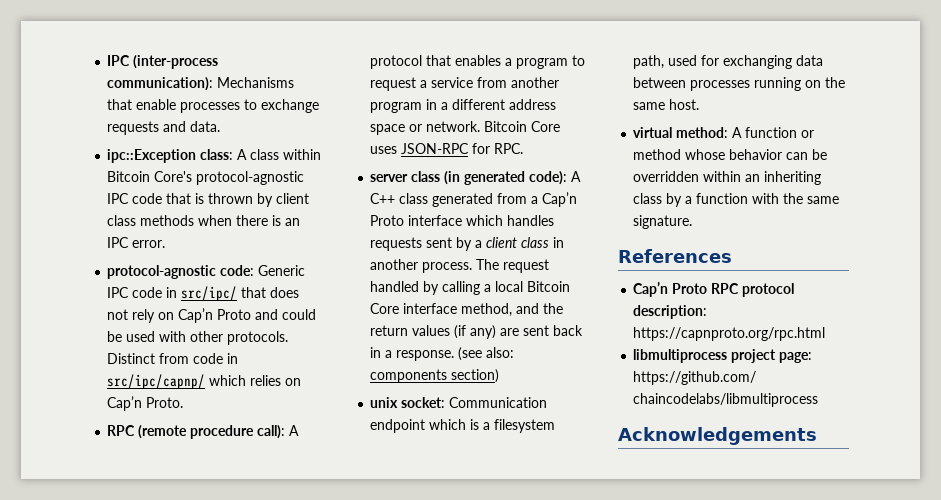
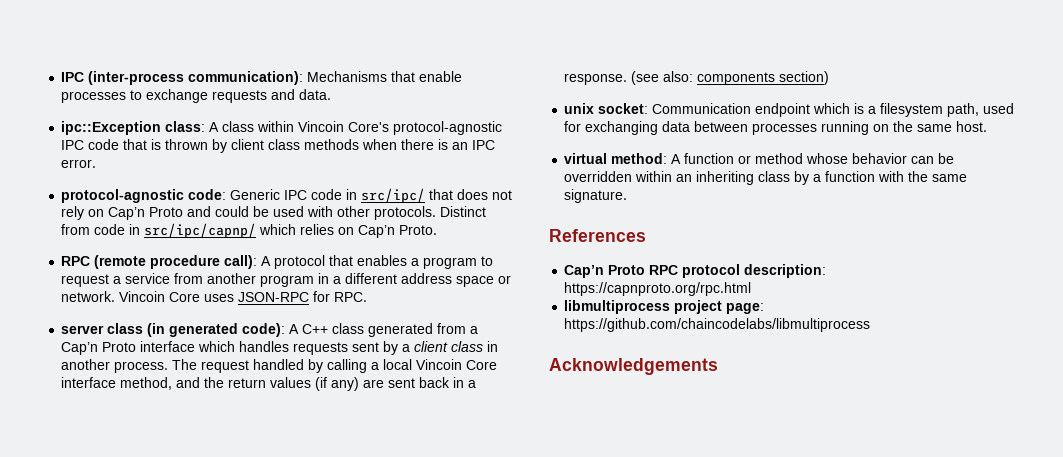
- ipc::Exception class: A class within Bitcoin Core's protocol-agnostic IPC code that is thrown by client class methods when there is an IPC error.
+ ipc::Exception class: A class within Vincoin Core's protocol-agnostic IPC code that is thrown by client class methods when there is an IPC error.
- Bitcoin Core uses JSON-RPC for RPC.
+ Vincoin Core uses JSON-RPC for RPC.
- The request handled by calling a local Bitcoin Core interface method, and the return values (if any) are sent back in a response.
+ The request handled by calling a local Vincoin Core interface method, and the return values (if any) are sent back in a response.

